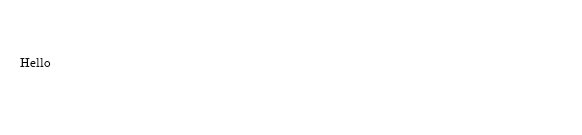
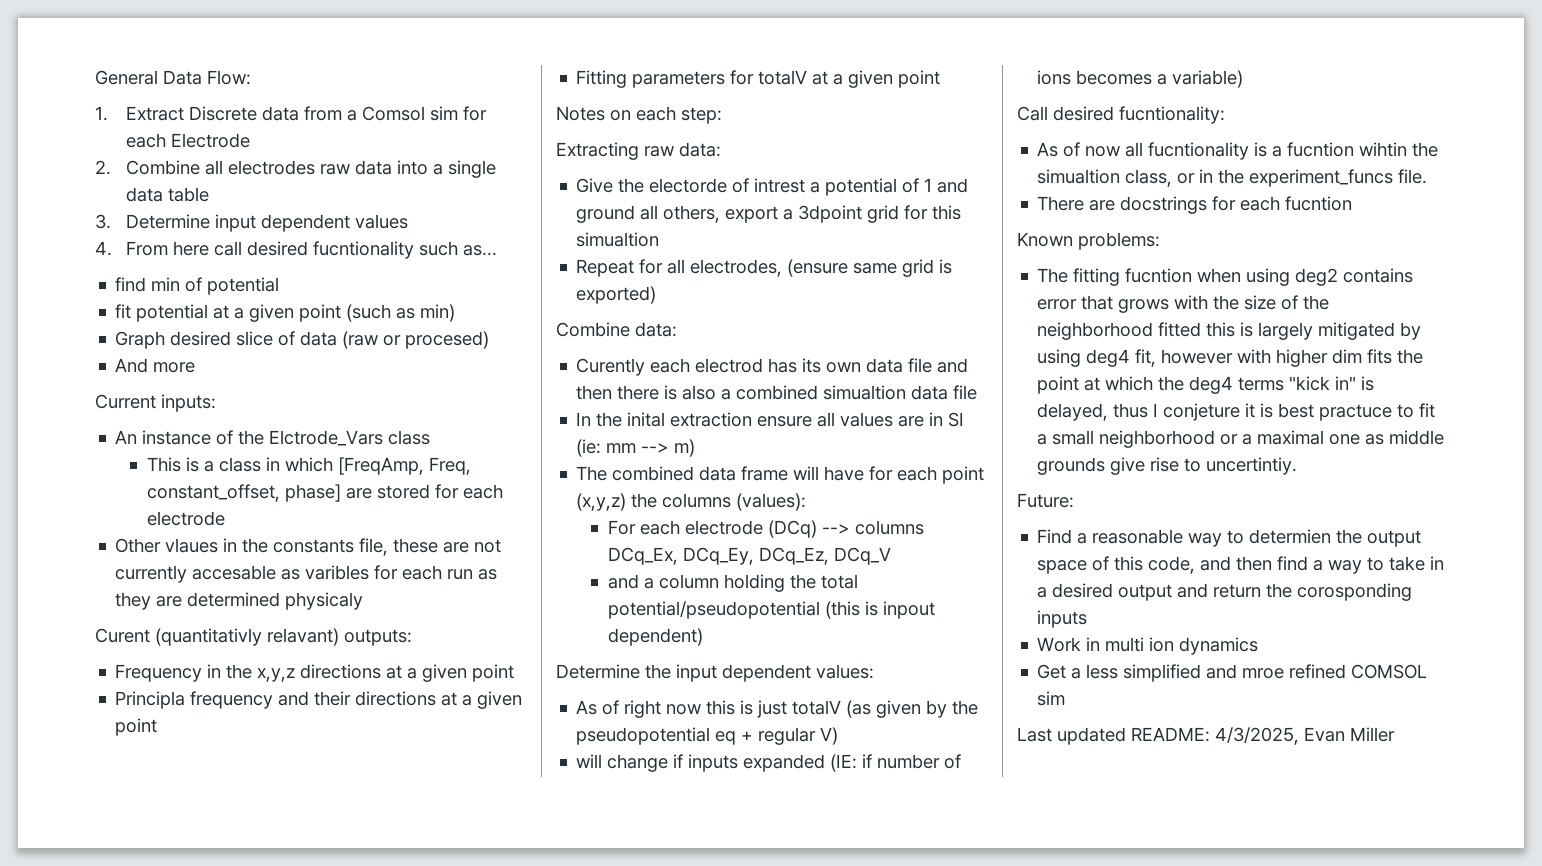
- Hello
+ General Data Flow:
+ 1. Extract Discrete data from a Comsol sim for each Electrode
+ 2. Combine all electrodes raw data into a single data table
+ 3. Determine input dependent values
+ 4. From here call desired fucntionality such as...
+ find min of potential
+ fit potential at a given point (such as min)
+ Graph desired slice of data (raw or procesed)
+ And more
+ Current inputs:
+ An instance of the Elctrode_Vars class
+ This is a class in which [FreqAmp, Freq, constant_offset, phase] are stored for each electrode
+ Other vlaues in the constants file, these are not currently accesable as varibles for each run as they are determined physicaly
+ Curent (quantitativly relavant) outputs:
+ Frequency in the x,y,z directions at a given point
+ Principla frequency and their directions at a given point
+ Fitting parameters for totalV at a given point
+ Notes on each step:
+ Extracting raw data:
+ Give the electorde of intrest a potential of 1 and ground all others, export a 3dpoint grid for this simualtion
+ Repeat for all electrodes, (ensure same grid is exported)
+ Combine data:
+ Curently each electrod has its own data file and then there is also a combined simualtion data file
+ In the inital extraction ensure all values are in SI (ie: mm --> m)
+ The combined data frame will have for each point (x,y,z) the columns (values):
+ For each electrode (DCq) --> columns DCq_Ex, DCq_Ey, DCq_Ez, DCq_V
+ and a column holding the total potential/pseudopotential (this is inpout dependent)
+ Determine the input dependent values:
+ As of right now this is just totalV (as given by the pseudopotential eq + regular V)
+ will change if inputs expanded (IE: if number of ions becomes a variable)
+ Call desired fucntionality:
+ As of now all fucntionality is a fucntion wihtin the simualtion class, or in the experiment_funcs file.
+ There are docstrings for each fucntion
+ Known problems:
+ The fitting fucntion when using deg2 contains error that grows with the size of the neighborhood fitted this is largely mitigated by using deg4 fit, however with higher dim fits the point at which the deg4 terms "kick in" is delayed, thus I conjeture it is best practuce to fit a small neighborhood or a maximal one as middle grounds give rise to uncertintiy.
+ Future:
+ Find a reasonable way to determien the output space of this code, and then find a way to take in a desired output and return the corosponding inputs
+ Work in multi ion dynamics
+ Get a less simplified and mroe refined COMSOL sim
+ Last updated README: 4/3/2025, Evan Miller

